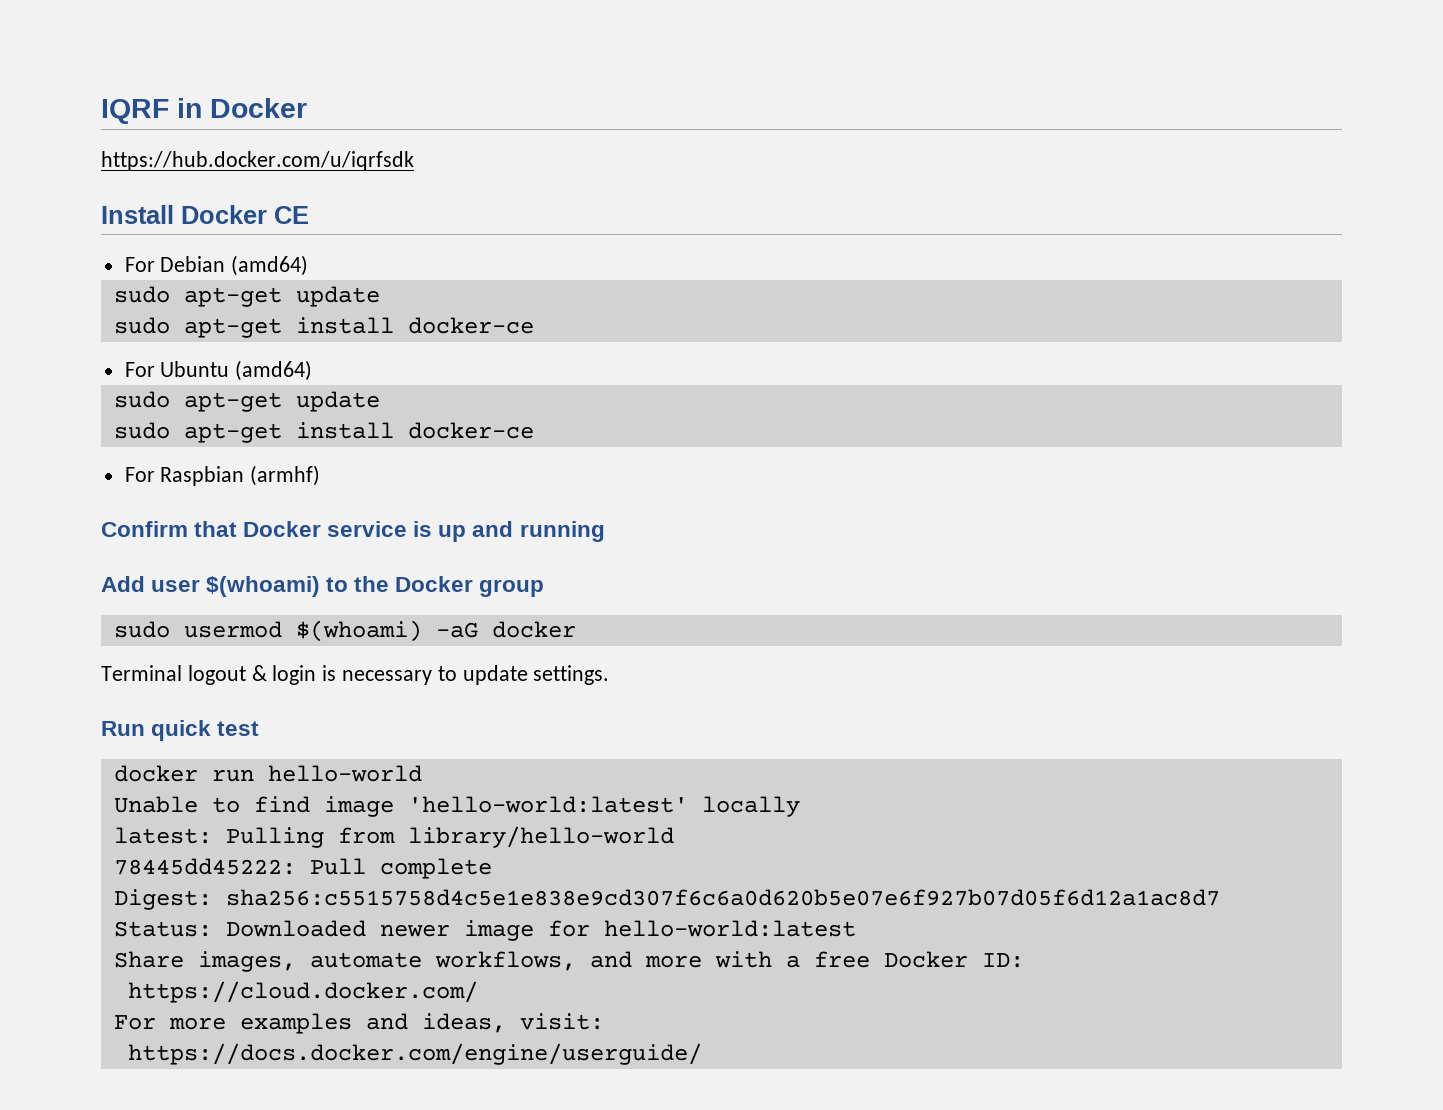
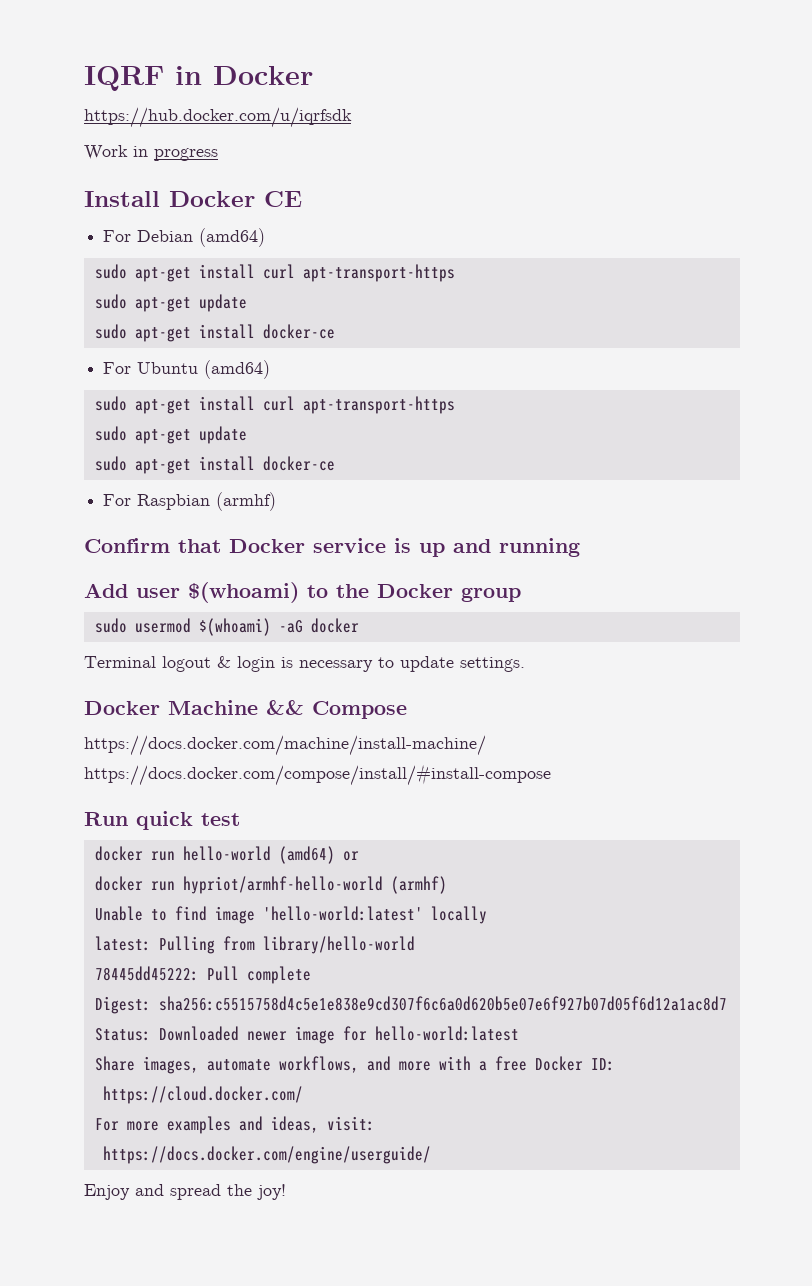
+ Work in progress
  For Debian (amd64)
+ sudo apt-get install curl apt-transport-https
  For Ubuntu (amd64)
+ sudo apt-get install curl apt-transport-https
+ Docker Machine && Compose
+ https://docs.docker.com/machine/install-machine/ https://docs.docker.com/compose/install/#install-compose
- docker run hello-world
+ docker run hello-world (amd64) or
+ docker run hypriot/armhf-hello-world (armhf)
+ Enjoy and spread the joy!

